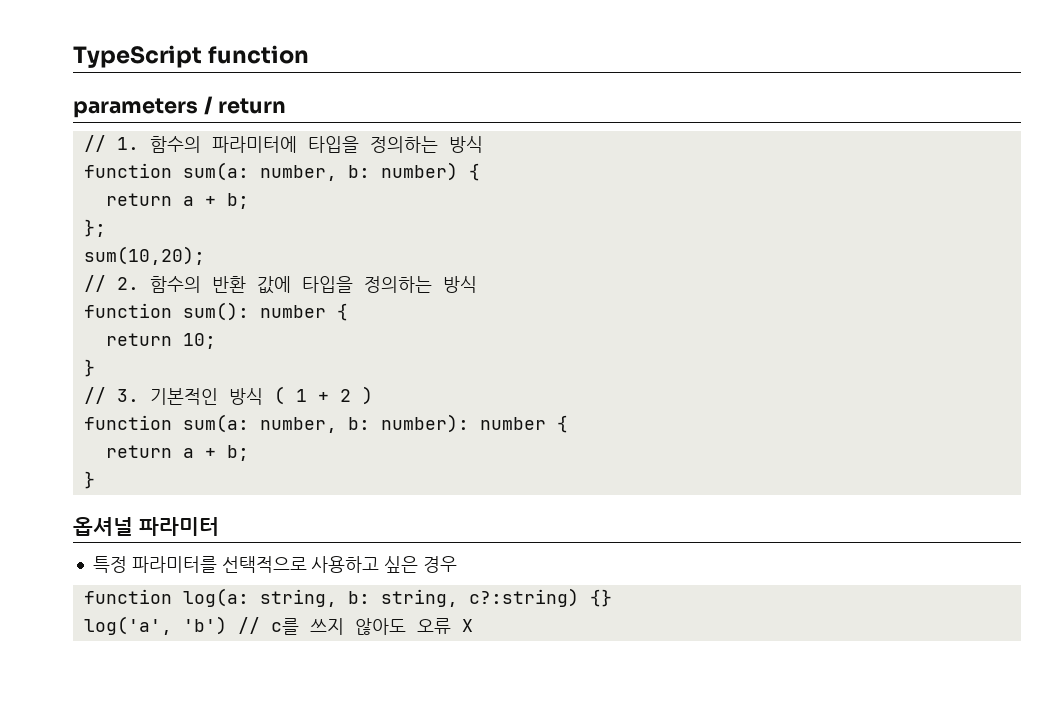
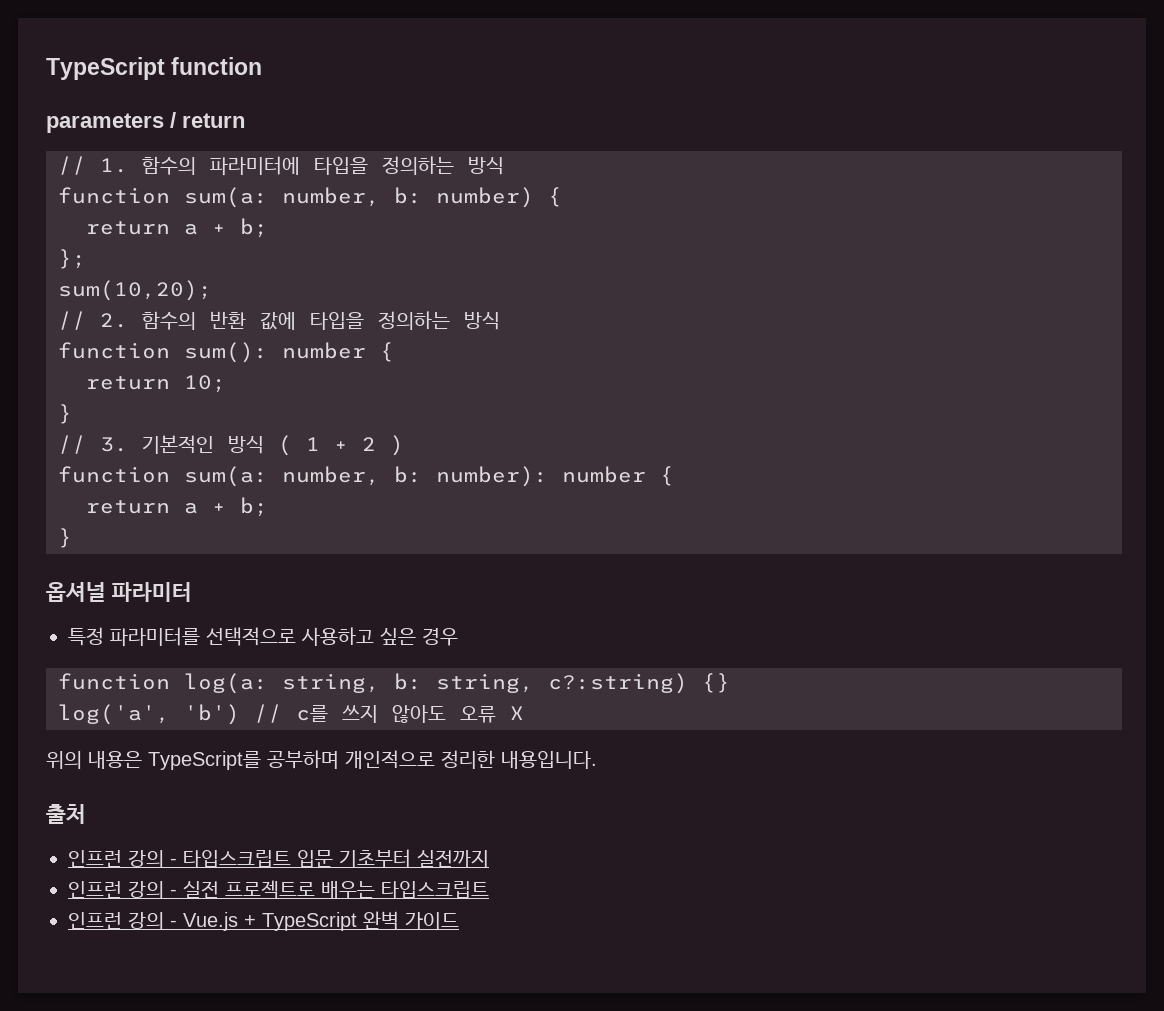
+ 위의 내용은 TypeScript를 공부하며 개인적으로 정리한 내용입니다.
+ 출처
+ 인프런 강의 - 타입스크립트 입문 기초부터 실전까지
+ 인프런 강의 - 실전 프로젝트로 배우는 타입스크립트
+ 인프런 강의 - Vue.js + TypeScript 완벽 가이드

